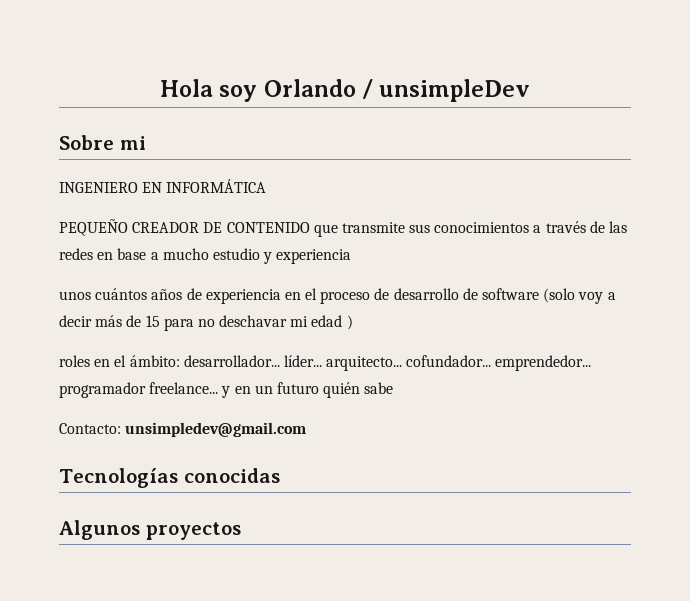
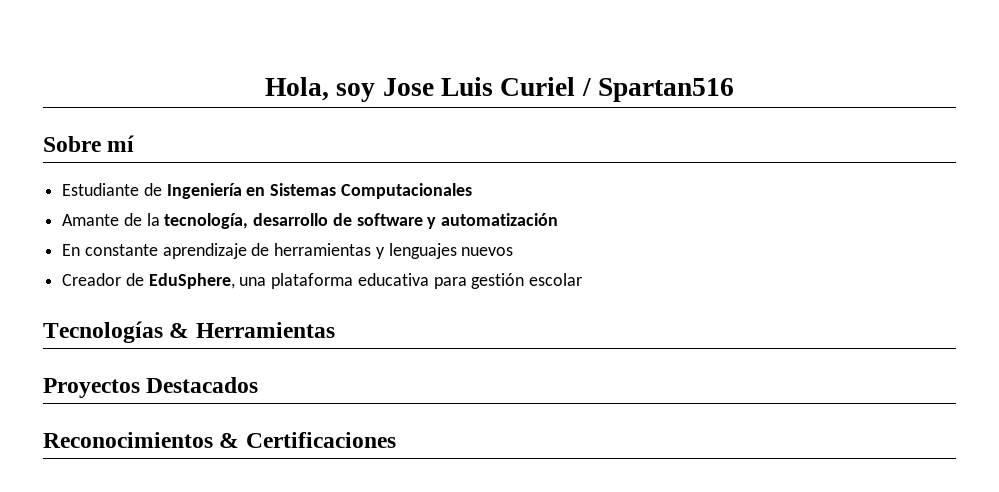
- Hola soy Orlando / unsimpleDev
- Sobre mi
- INGENIERO EN INFORMÁTICA
- PEQUEÑO CREADOR DE CONTENIDO que transmite sus conocimientos a través de las redes en base a mucho estudio y experiencia
- unos cuántos años de experiencia en el proceso de desarrollo de software (solo voy a decir más de 15 para no deschavar mi edad )
- roles en el ámbito: desarrollador... líder... arquitecto... cofundador... emprendedor... programador freelance... y en un futuro quién sabe
- Contacto: unsimpledev@gmail.com
- Tecnologías conocidas
- Algunos proyectos
+ Hola, soy Jose Luis Curiel / Spartan516
+ Sobre mí
+ Estudiante de Ingeniería en Sistemas Computacionales
+ Amante de la tecnología, desarrollo de software y automatización
+ En constante aprendizaje de herramientas y lenguajes nuevos
+ Creador de EduSphere, una plataforma educativa para gestión escolar
+ Tecnologías & Herramientas
+ Proyectos Destacados
+ Reconocimientos & Certificaciones

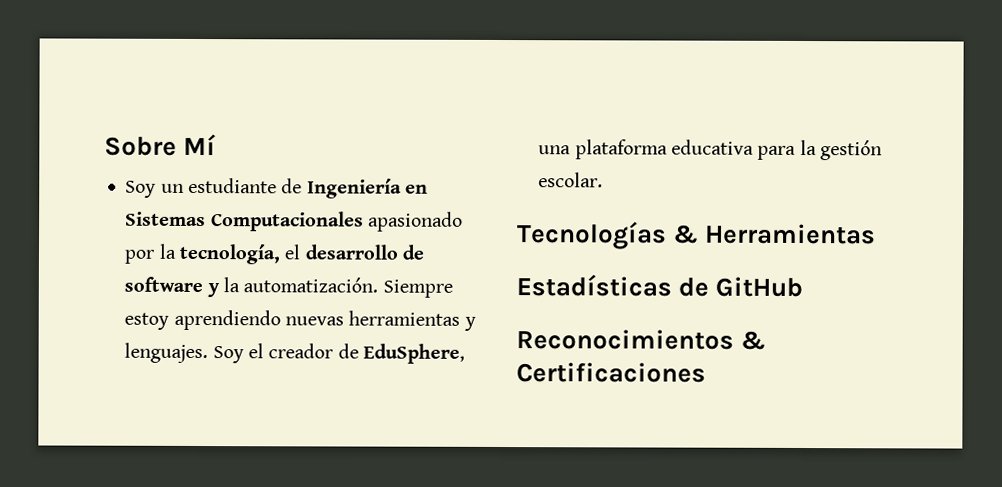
- Hola, soy Jose Luis Curiel / Spartan516
- Sobre mí
- Estudiante de Ingeniería en Sistemas Computacionales
- Amante de la tecnología, desarrollo de software y automatización
- En constante aprendizaje de herramientas y lenguajes nuevos
- Creador de EduSphere, una plataforma educativa para gestión escolar
+ Sobre Mí
+ Soy un estudiante de Ingeniería en Sistemas Computacionales apasionado por la tecnología, el desarrollo de software y la automatización. Siempre estoy aprendiendo nuevas herramientas y lenguajes. Soy el creador de EduSphere, una plataforma educativa para la gestión escolar.
- Proyectos Destacados
+ Estadísticas de GitHub

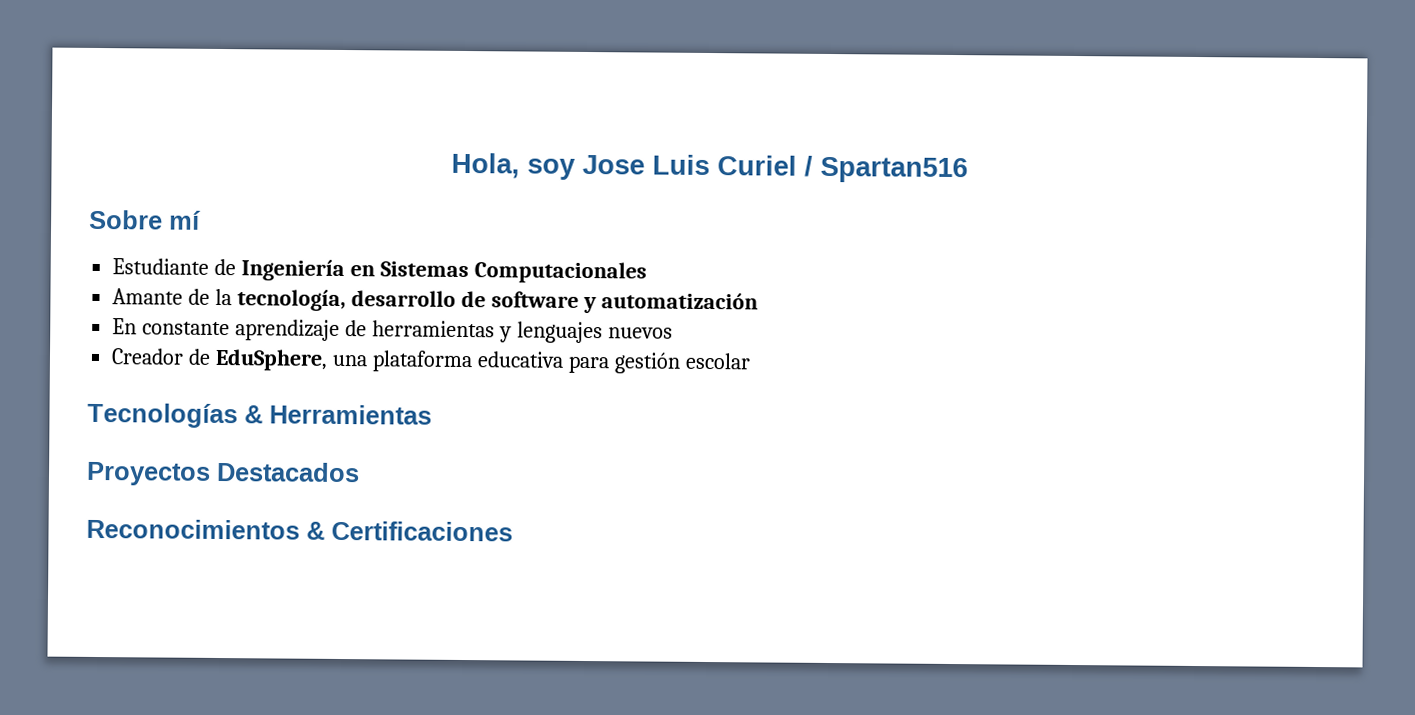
- Sobre Mí
- Soy un estudiante de Ingeniería en Sistemas Computacionales apasionado por la tecnología, el desarrollo de software y la automatización. Siempre estoy aprendiendo nuevas herramientas y lenguajes. Soy el creador de EduSphere, una plataforma educativa para la gestión escolar.
+ Hola, soy Jose Luis Curiel / Spartan516
+ Sobre mí
+ Estudiante de Ingeniería en Sistemas Computacionales
+ Amante de la tecnología, desarrollo de software y automatización
+ En constante aprendizaje de herramientas y lenguajes nuevos
+ Creador de EduSphere, una plataforma educativa para gestión escolar
- Estadísticas de GitHub
+ Proyectos Destacados

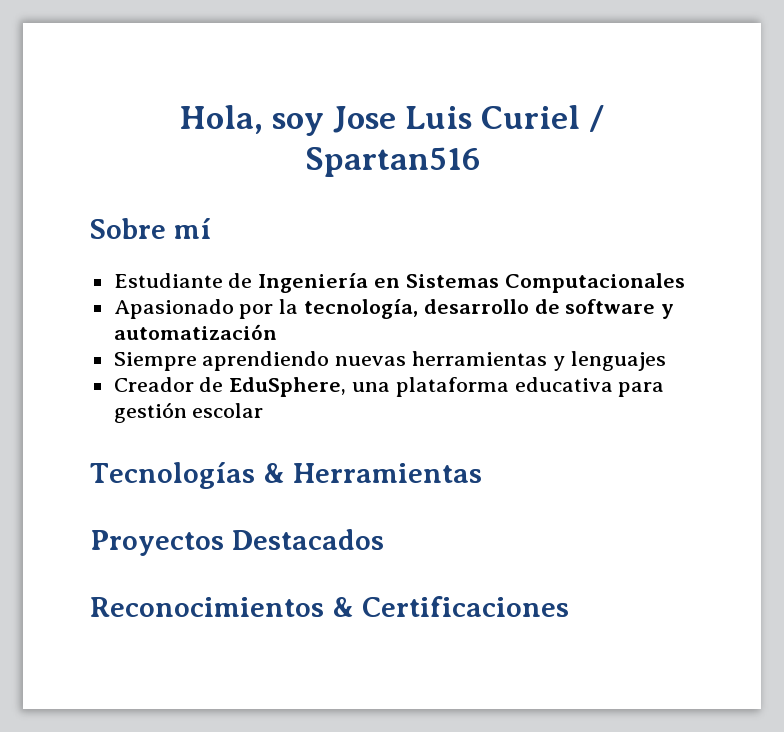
- Amante de la tecnología, desarrollo de software y automatización
+ Apasionado por la tecnología, desarrollo de software y automatización
- En constante aprendizaje de herramientas y lenguajes nuevos
+ Siempre aprendiendo nuevas herramientas y lenguajes

